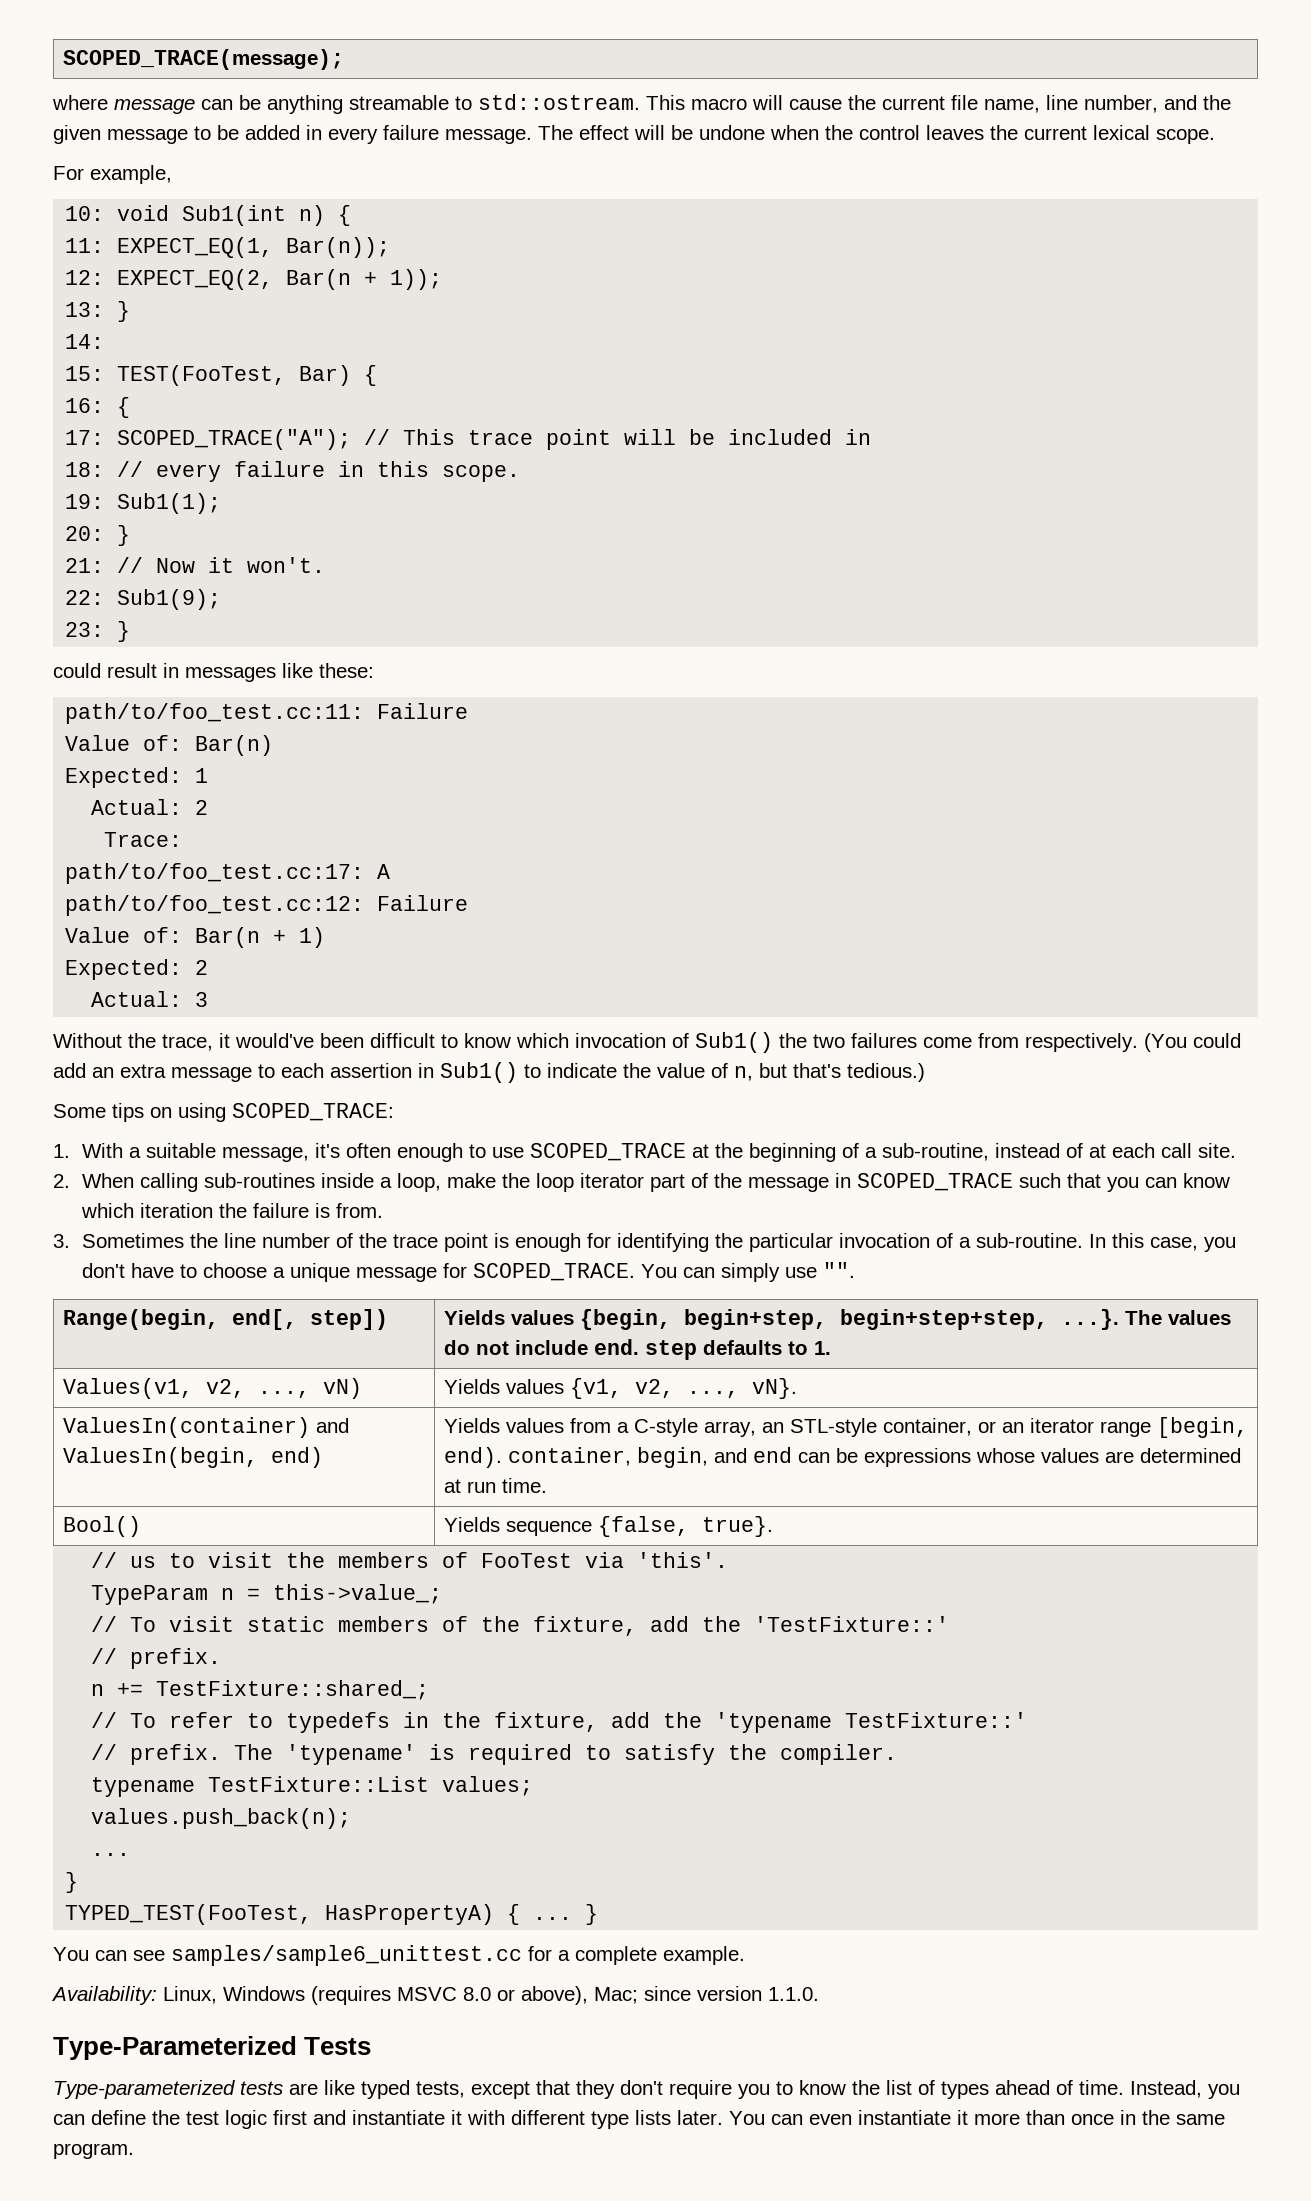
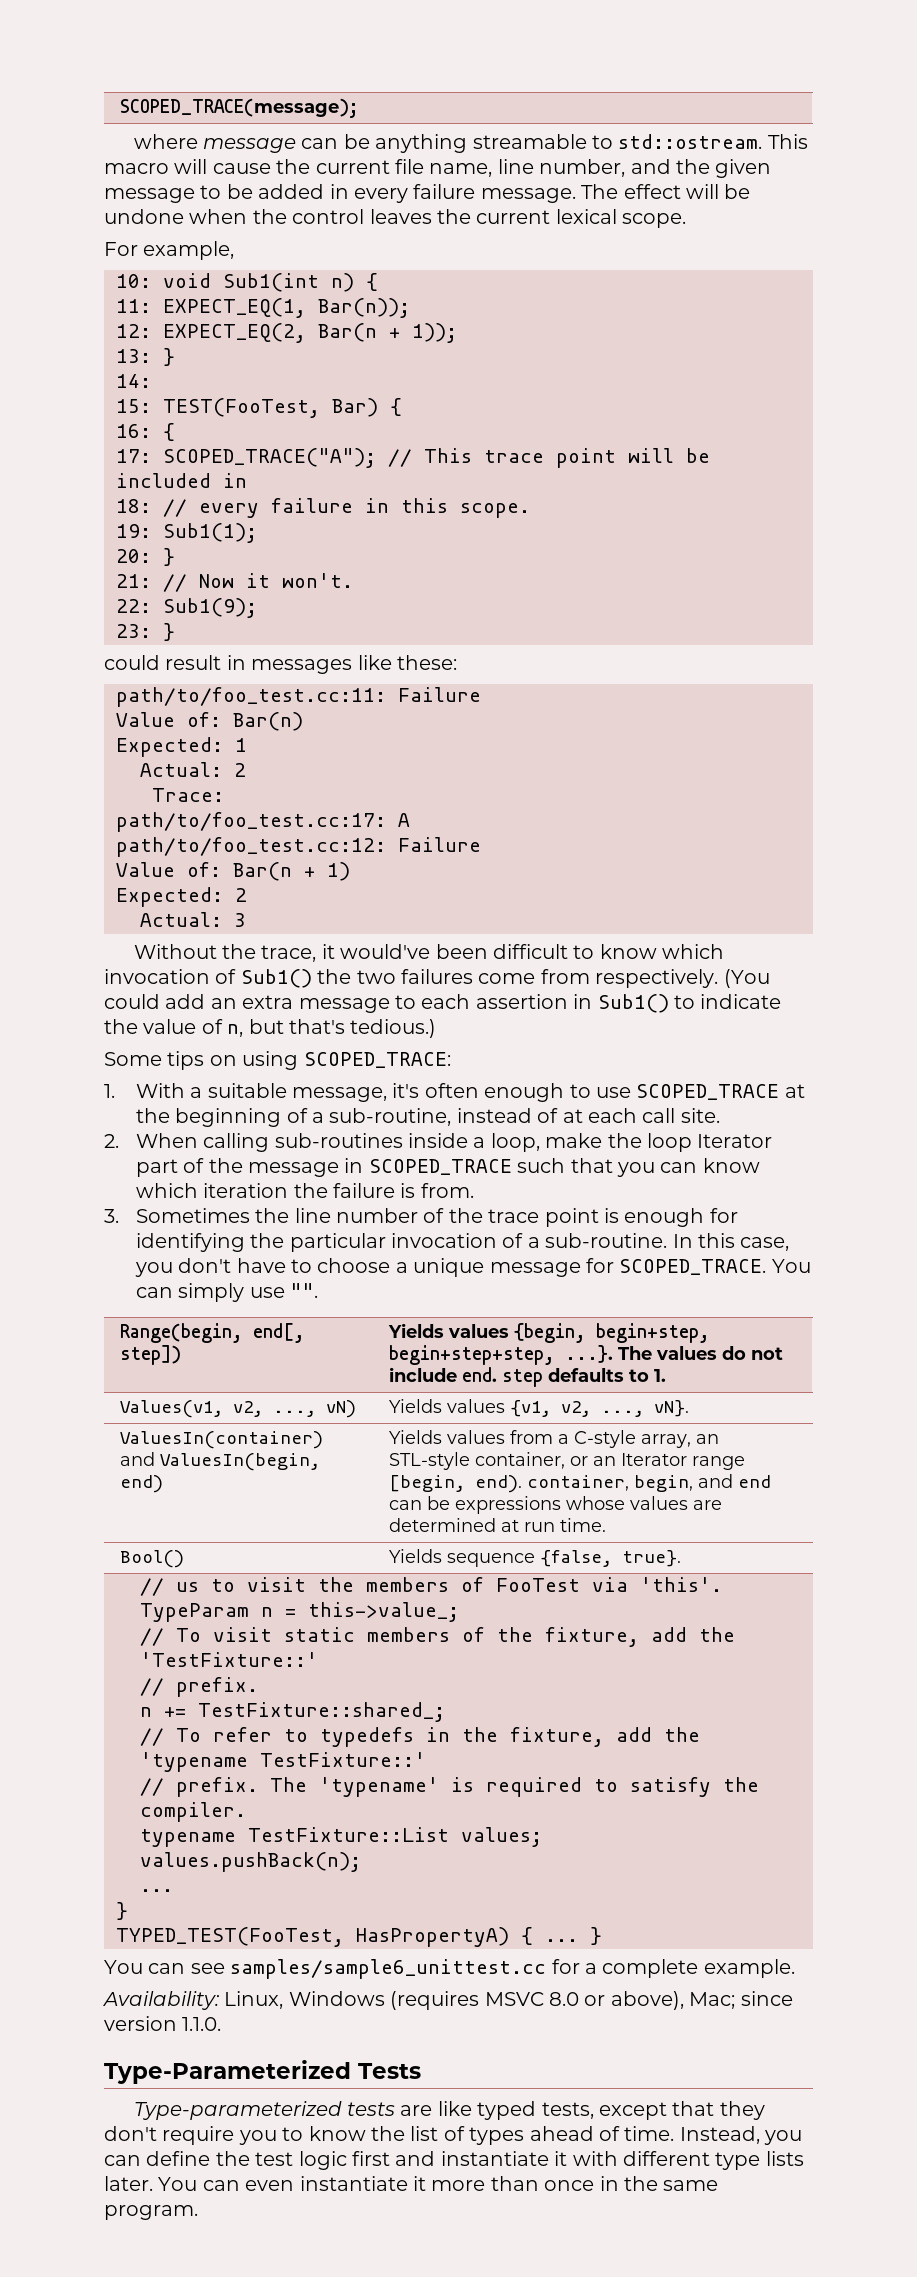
- 2. When calling sub-routines inside a loop, make the loop iterator part of the message in SCOPED_TRACE such that you can know which iteration the failure is from.
+ 2. When calling sub-routines inside a loop, make the loop Iterator part of the message in SCOPED_TRACE such that you can know which iteration the failure is from.
- ValuesIn(container) and ValuesIn(begin, end) | Yields values from a C-style array, an STL-style container, or an iterator range [begin, end). container, begin, and end can be expressions whose values are determined at run time.
+ ValuesIn(container) and ValuesIn(begin, end) | Yields values from a C-style array, an STL-style container, or an Iterator range [begin, end). container, begin, and end can be expressions whose values are determined at run time.
- values.push_back(n);
+ values.pushBack(n);

